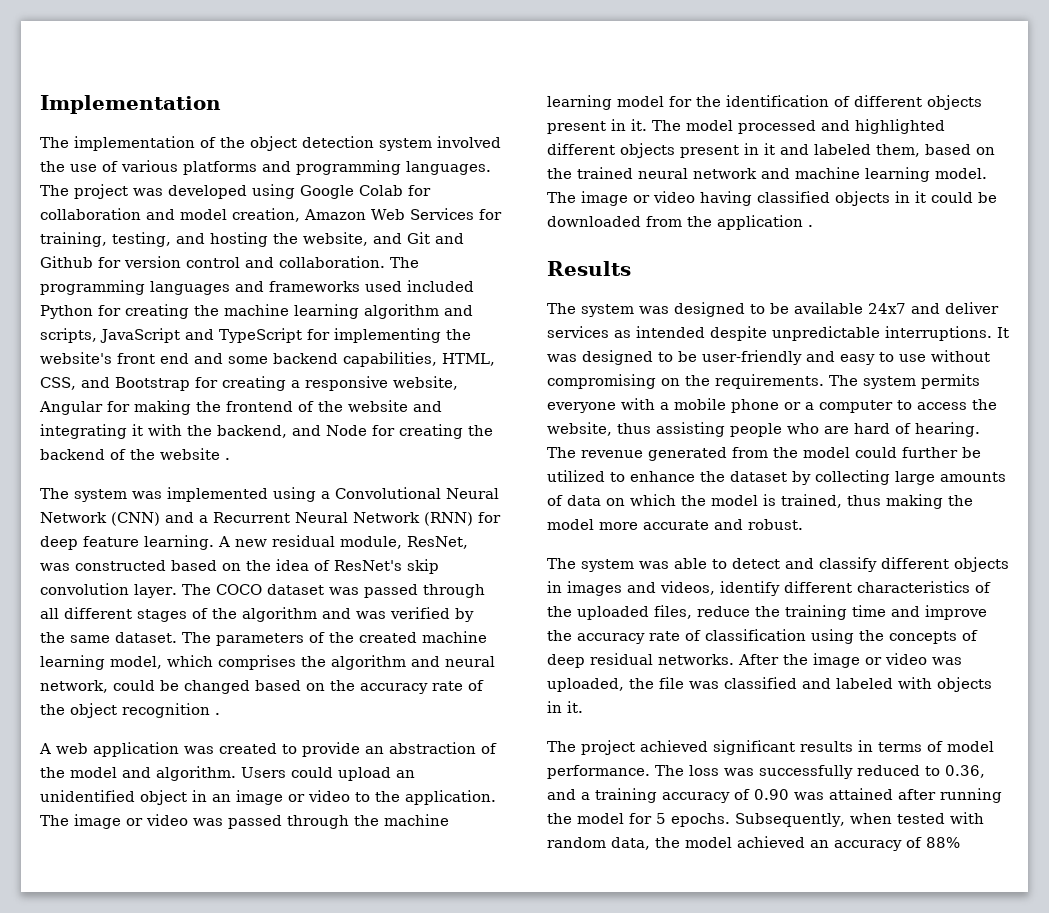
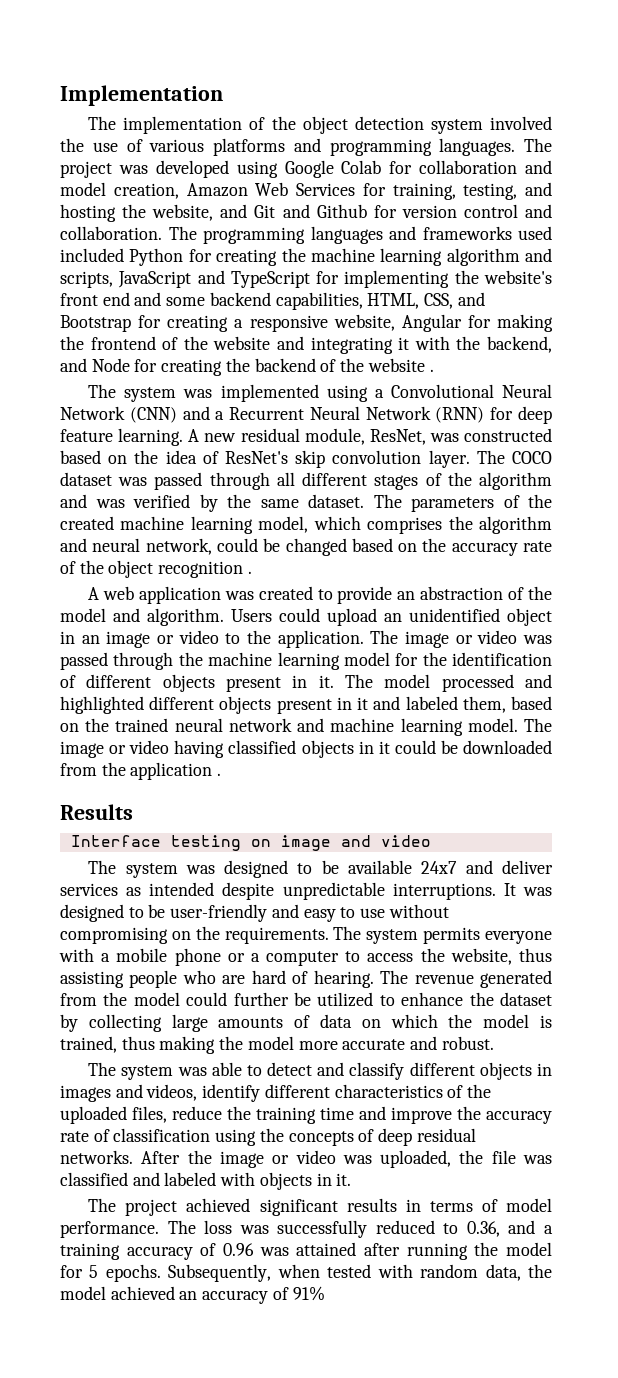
+ Interface testing on image and video
- The loss was successfully reduced to 0.36, and a training accuracy of 0.90 was attained after running the model for 5 epochs.
+ The loss was successfully reduced to 0.36, and a training accuracy of 0.96 was attained after running the model for 5 epochs.
- Subsequently, when tested with random data, the model achieved an accuracy of 88%
+ Subsequently, when tested with random data, the model achieved an accuracy of 91%

